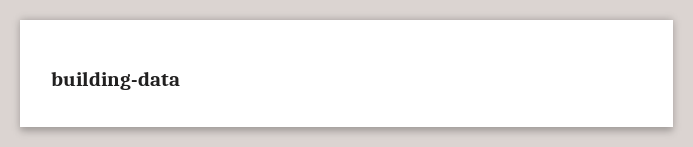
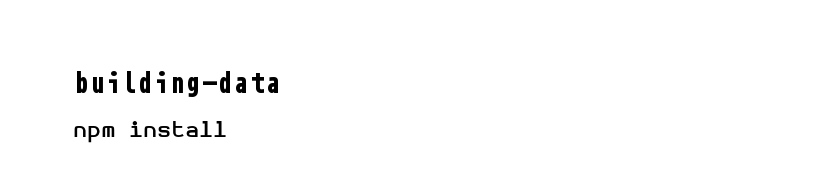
+ npm install

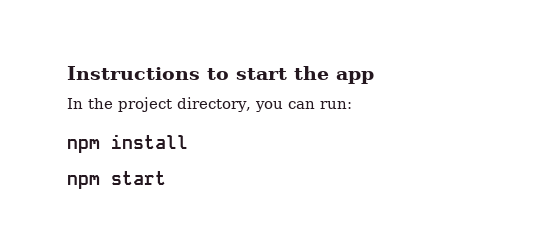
- building-data
+ Instructions to start the app
+ In the project directory, you can run:
+ npm start

